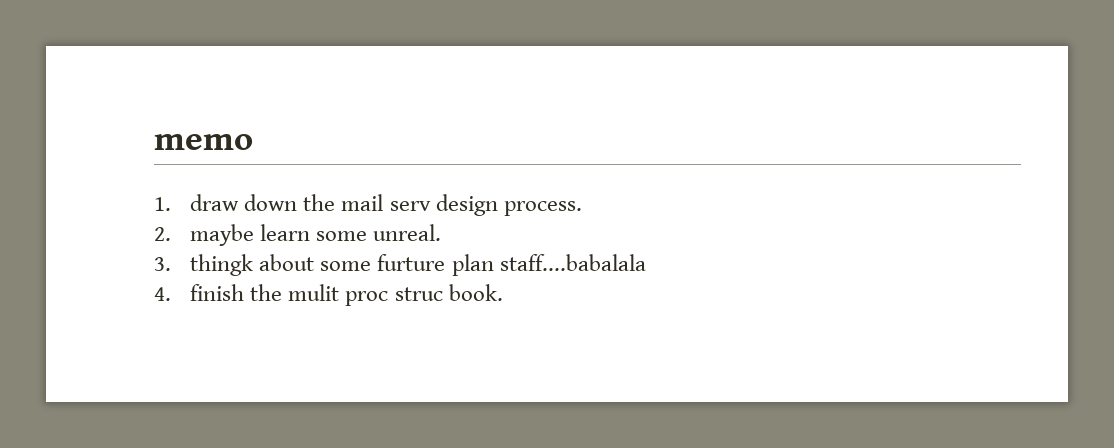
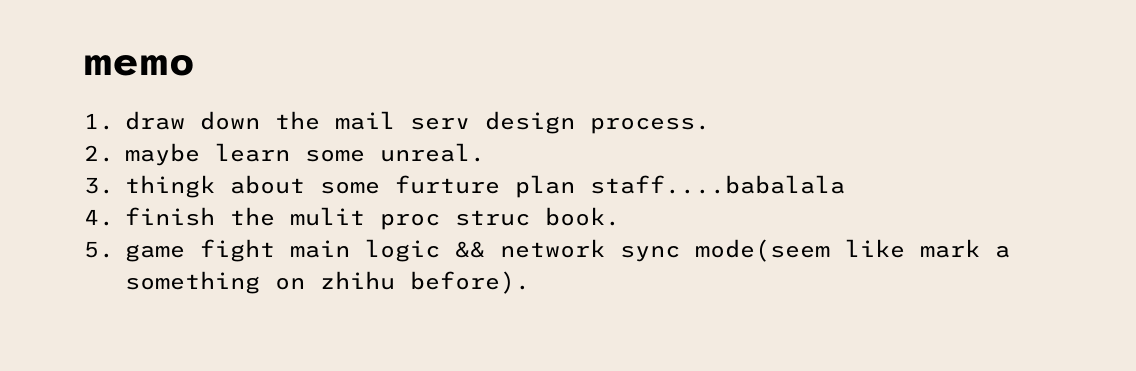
+ 5. game fight main logic && network sync mode(seem like mark a something on zhihu before).

